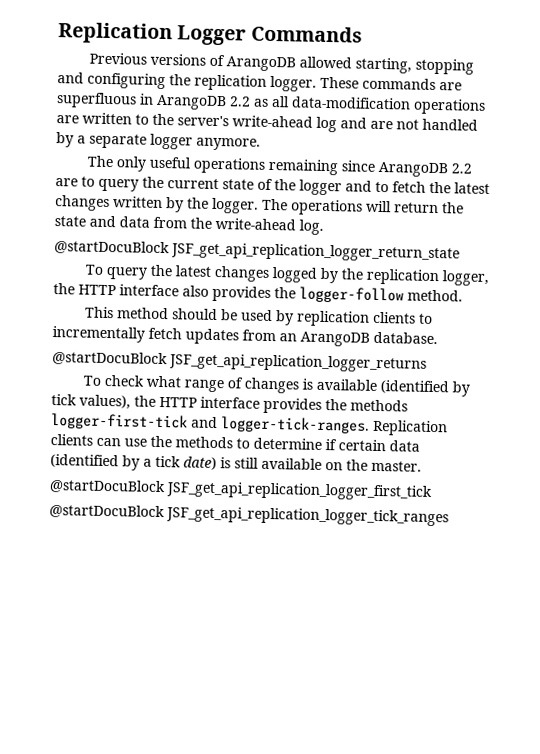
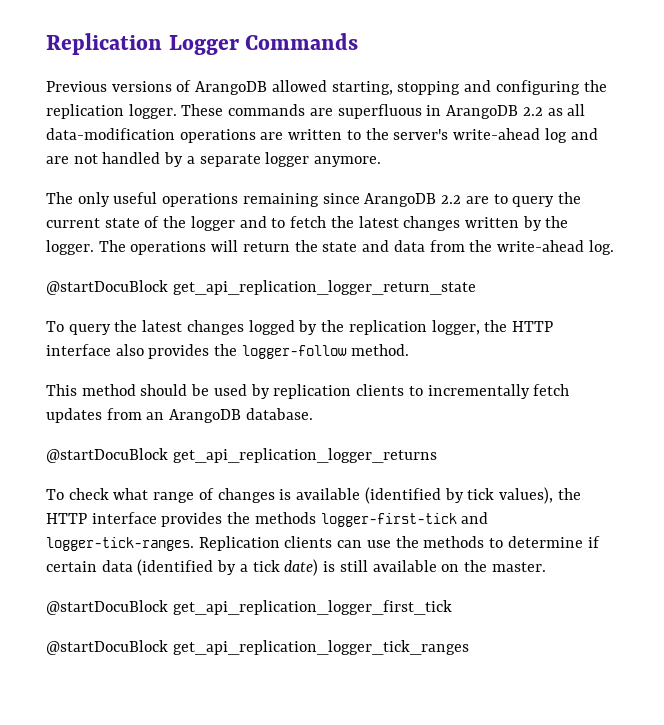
- @startDocuBlock JSF_get_api_replication_logger_return_state
+ @startDocuBlock get_api_replication_logger_return_state
- @startDocuBlock JSF_get_api_replication_logger_returns
+ @startDocuBlock get_api_replication_logger_returns
- @startDocuBlock JSF_get_api_replication_logger_first_tick
- @startDocuBlock JSF_get_api_replication_logger_tick_ranges
+ @startDocuBlock get_api_replication_logger_first_tick
+ @startDocuBlock get_api_replication_logger_tick_ranges

